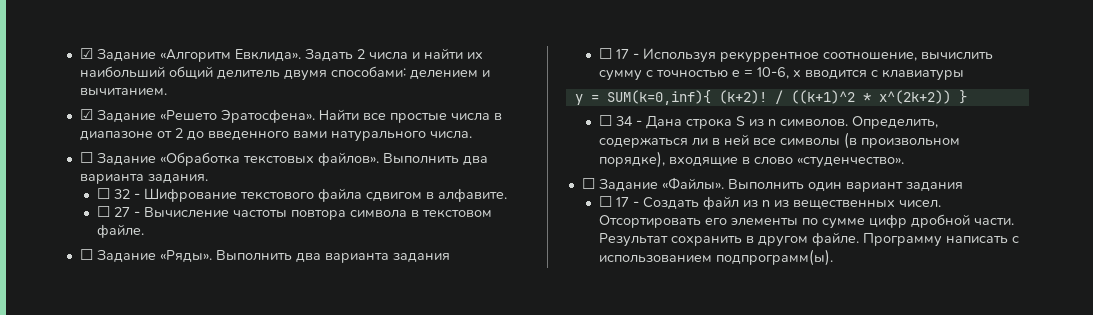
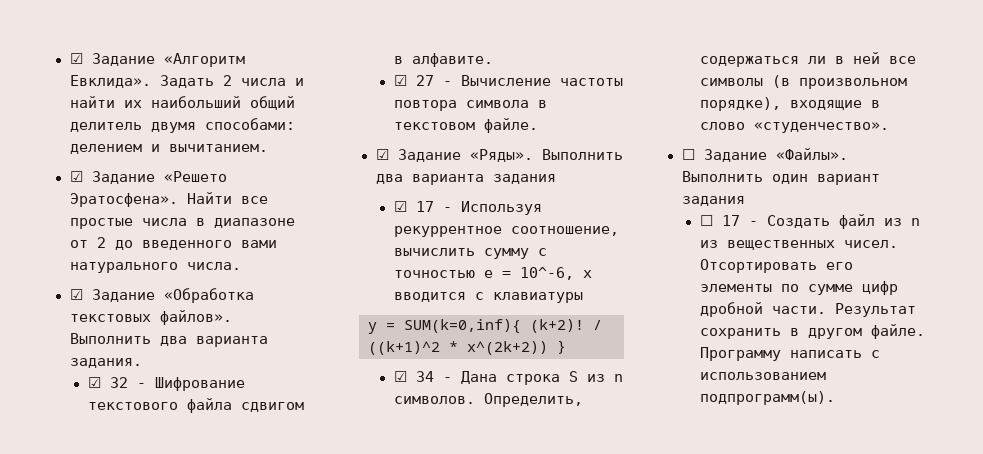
- ☐ Задание «Обработка текстовых файлов».
+ ☑ Задание «Обработка текстовых файлов».
- ☐ 32 - Шифрование текстового файла сдвигом в алфавите.
+ ☑ 32 - Шифрование текстового файла сдвигом в алфавите.
- ☐ 27 - Вычисление частоты повтора символа в текстовом файле.
+ ☑ 27 - Вычисление частоты повтора символа в текстовом файле.
- ☐ Задание «Ряды».
+ ☑ Задание «Ряды».
- ☐ 17 - Используя рекуррентное соотношение, вычислить сумму с точностью e = 10-6, х вводится с клавиатуры
+ ☑ 17 - Используя рекуррентное соотношение, вычислить сумму с точностью e = 10^-6, х вводится с клавиатуры
- ☐ 34 - Дана строка S из n символов.
+ ☑ 34 - Дана строка S из n символов.

